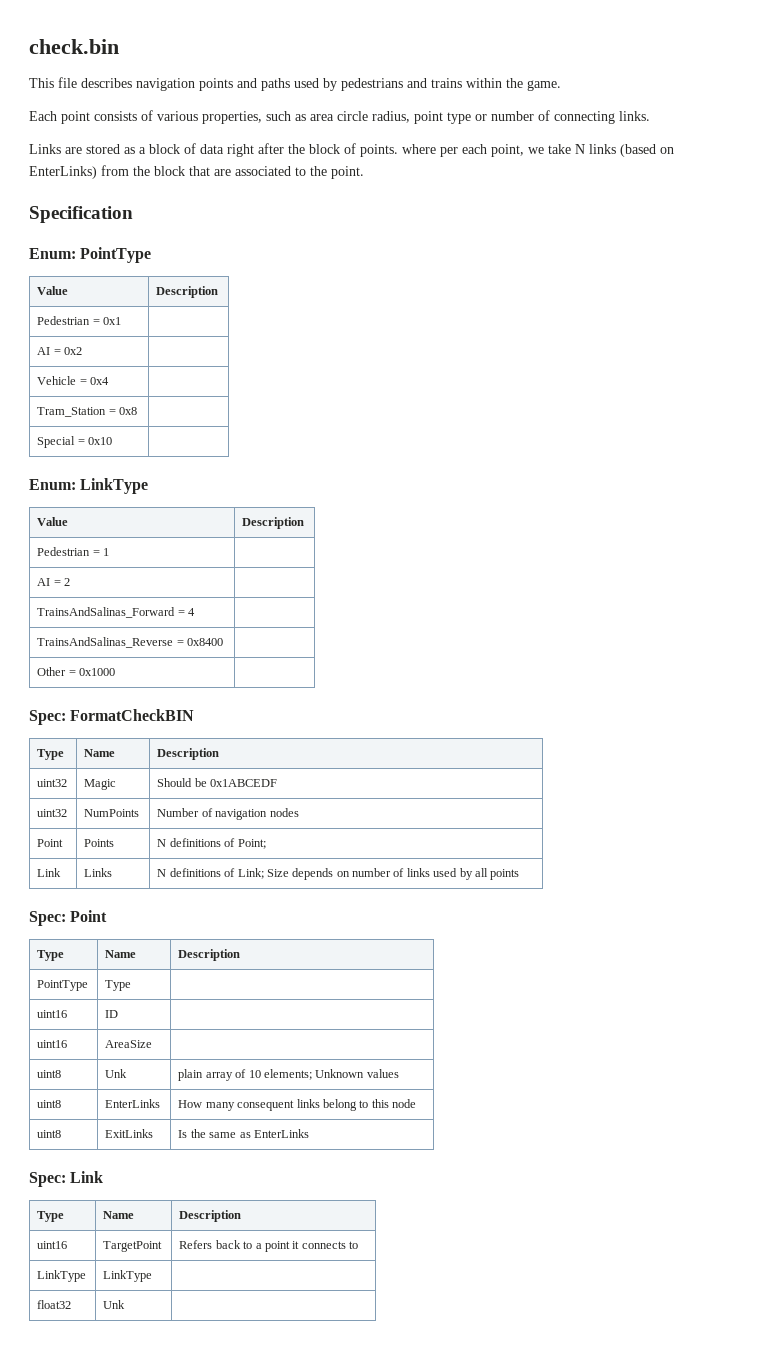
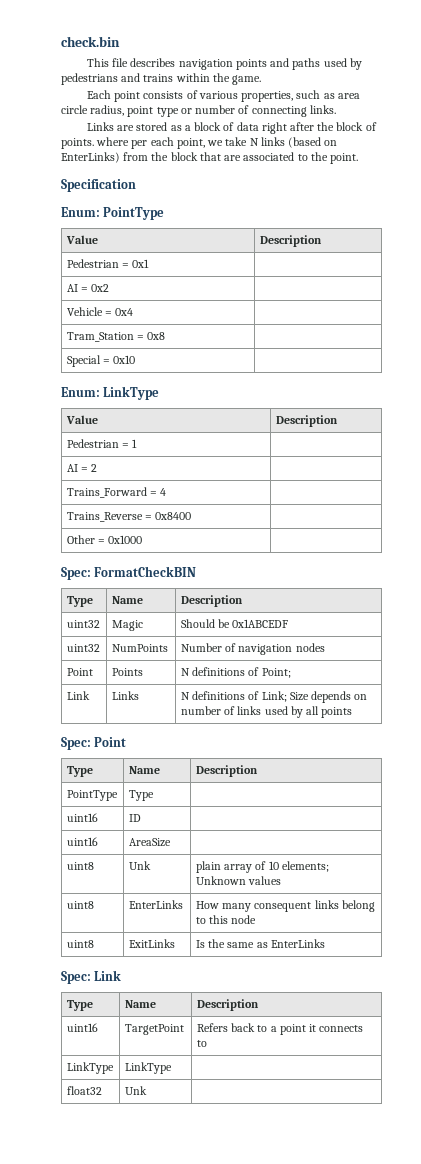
- TrainsAndSalinas_Forward = 4 |
+ Trains_Forward = 4 |
- TrainsAndSalinas_Reverse = 0x8400 |
+ Trains_Reverse = 0x8400 |

